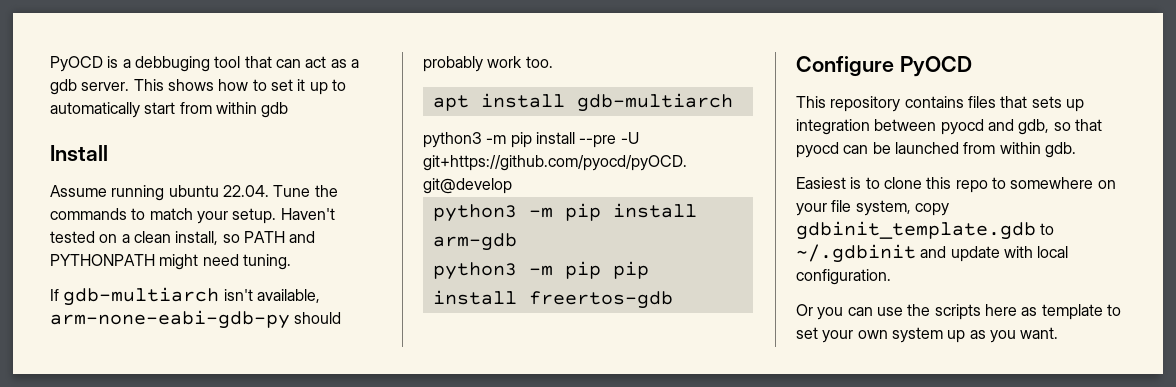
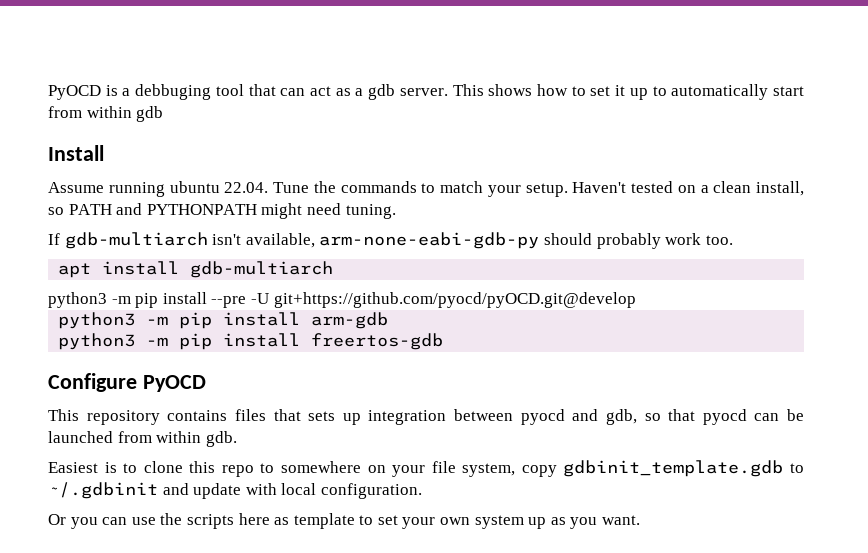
- python3 -m pip pip install freertos-gdb
+ python3 -m pip install freertos-gdb

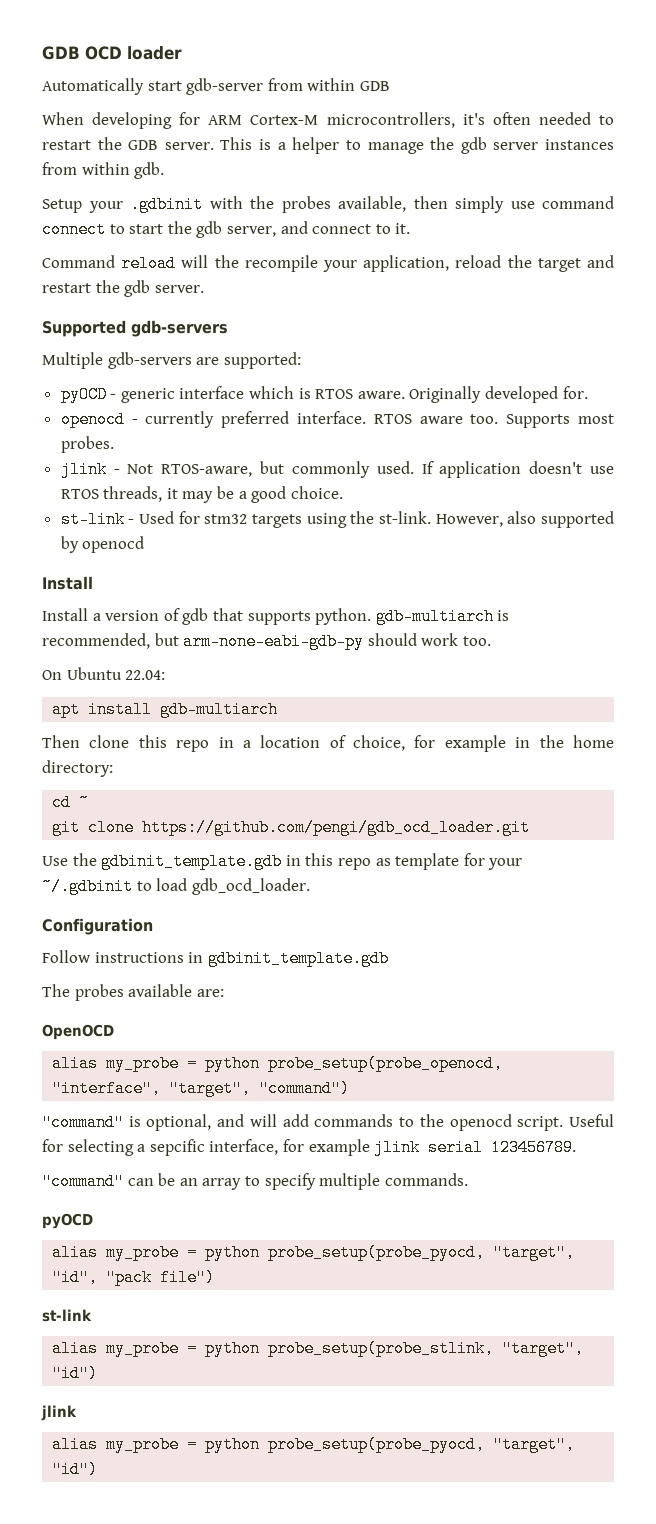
- PyOCD is a debbuging tool that can act as a gdb server. This shows how to set it up to automatically start from within gdb
+ GDB OCD loader
+ Automatically start gdb-server from within GDB
+ When developing for ARM Cortex-M microcontrollers, it's often needed to restart the GDB server. This is a helper to manage the gdb server instances from within gdb.
+ Setup your .gdbinit with the probes available, then simply use command connect to start the gdb server, and connect to it.
+ Command reload will the recompile your application, reload the target and restart the gdb server.
+ Supported gdb-servers
+ Multiple gdb-servers are supported:
+ pyOCD - generic interface which is RTOS aware. Originally developed for.
+ openocd - currently preferred interface. RTOS aware too. Supports most probes.
+ jlink - Not RTOS-aware, but commonly used. If application doesn't use RTOS threads, it may be a good choice.
+ st-link - Used for stm32 targets using the st-link. However, also supported by openocd
  Install
- Assume running ubuntu 22.04. Tune the commands to match your setup. Haven't tested on a clean install, so PATH and PYTHONPATH might need tuning.
- If gdb-multiarch isn't available, arm-none-eabi-gdb-py should probably work too.
+ Install a version of gdb that supports python. gdb-multiarch is recommended, but arm-none-eabi-gdb-py should work too.
+ On Ubuntu 22.04:
- python3 -m pip install --pre -U git+https://github.com/pyocd/pyOCD.git@develop
- python3 -m pip install arm-gdb
- python3 -m pip install freertos-gdb
- Configure PyOCD
- This repository contains files that sets up integration between pyocd and gdb, so that pyocd can be launched from within gdb.
- Easiest is to clone this repo to somewhere on your file system, copy gdbinit_template.gdb to ~/.gdbinit and update with local configuration.
- Or you can use the scripts here as template to set your own system up as you want.
+ Then clone this repo in a location of choice, for example in the home directory:
+ cd ~
+ git clone https://github.com/pengi/gdb_ocd_loader.git
+ Use the gdbinit_template.gdb in this repo as template for your ~/.gdbinit to load gdb_ocd_loader.
+ Configuration
+ Follow instructions in gdbinit_template.gdb
+ The probes available are:
+ OpenOCD
+ alias my_probe = python probe_setup(probe_openocd, "interface", "target", "command")
+ "command" is optional, and will add commands to the openocd script. Useful for selecting a sepcific interface, for example jlink serial 123456789.
+ "command" can be an array to specify multiple commands.
+ pyOCD
+ alias my_probe = python probe_setup(probe_pyocd, "target", "id", "pack file")
+ st-link
+ alias my_probe = python probe_setup(probe_stlink, "target", "id")
+ jlink
+ alias my_probe = python probe_setup(probe_pyocd, "target", "id")

